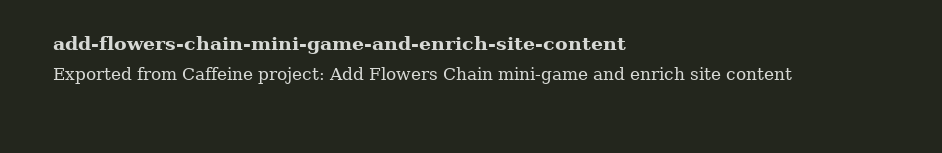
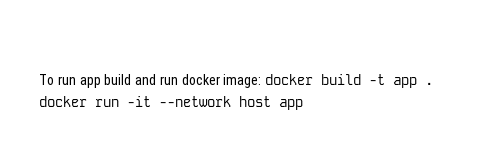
- add-flowers-chain-mini-game-and-enrich-site-content
- Exported from Caffeine project: Add Flowers Chain mini-game and enrich site content
+ To run app build and run docker image: docker build -t app . docker run -it --network host app

